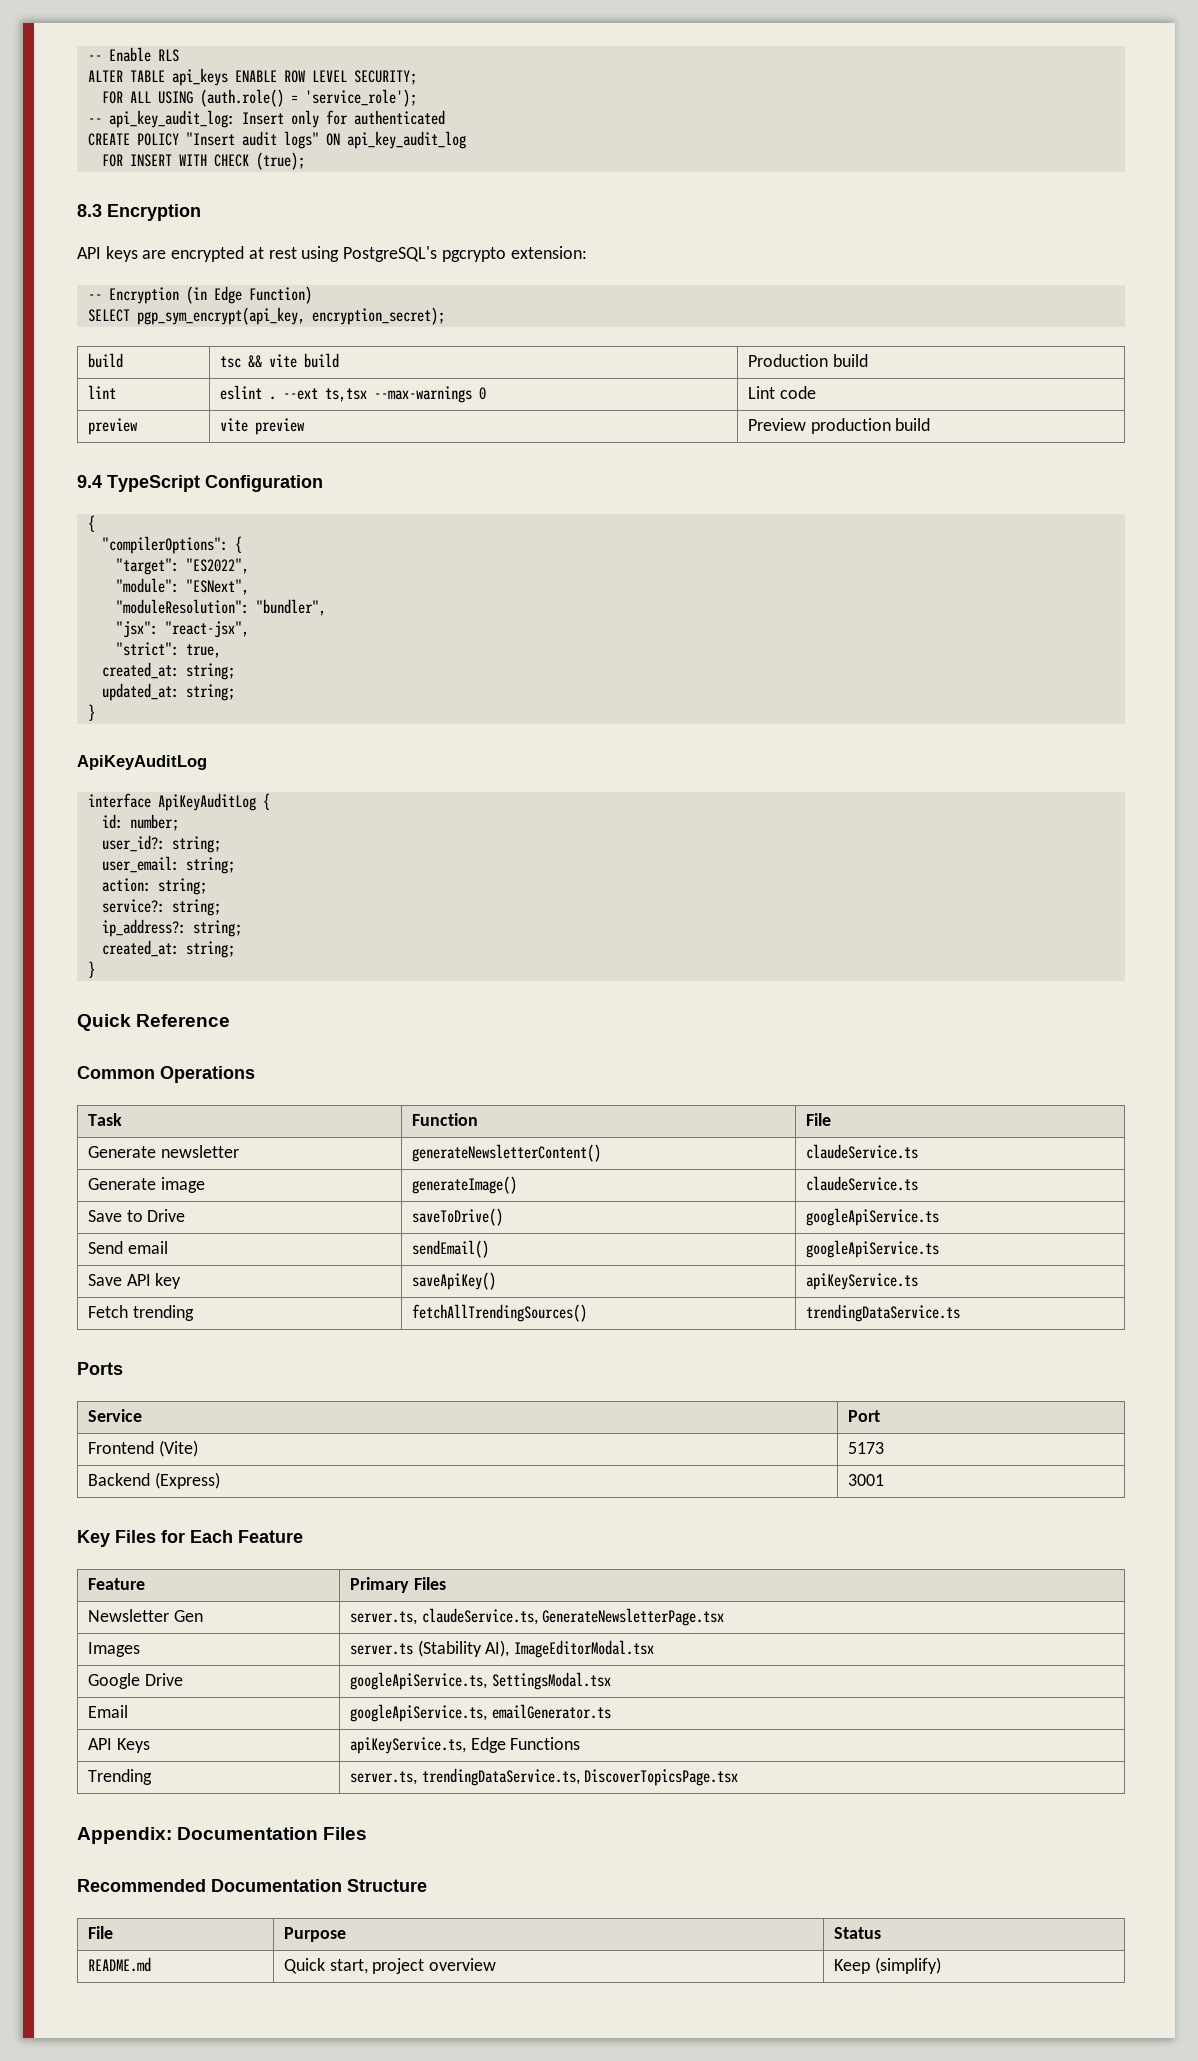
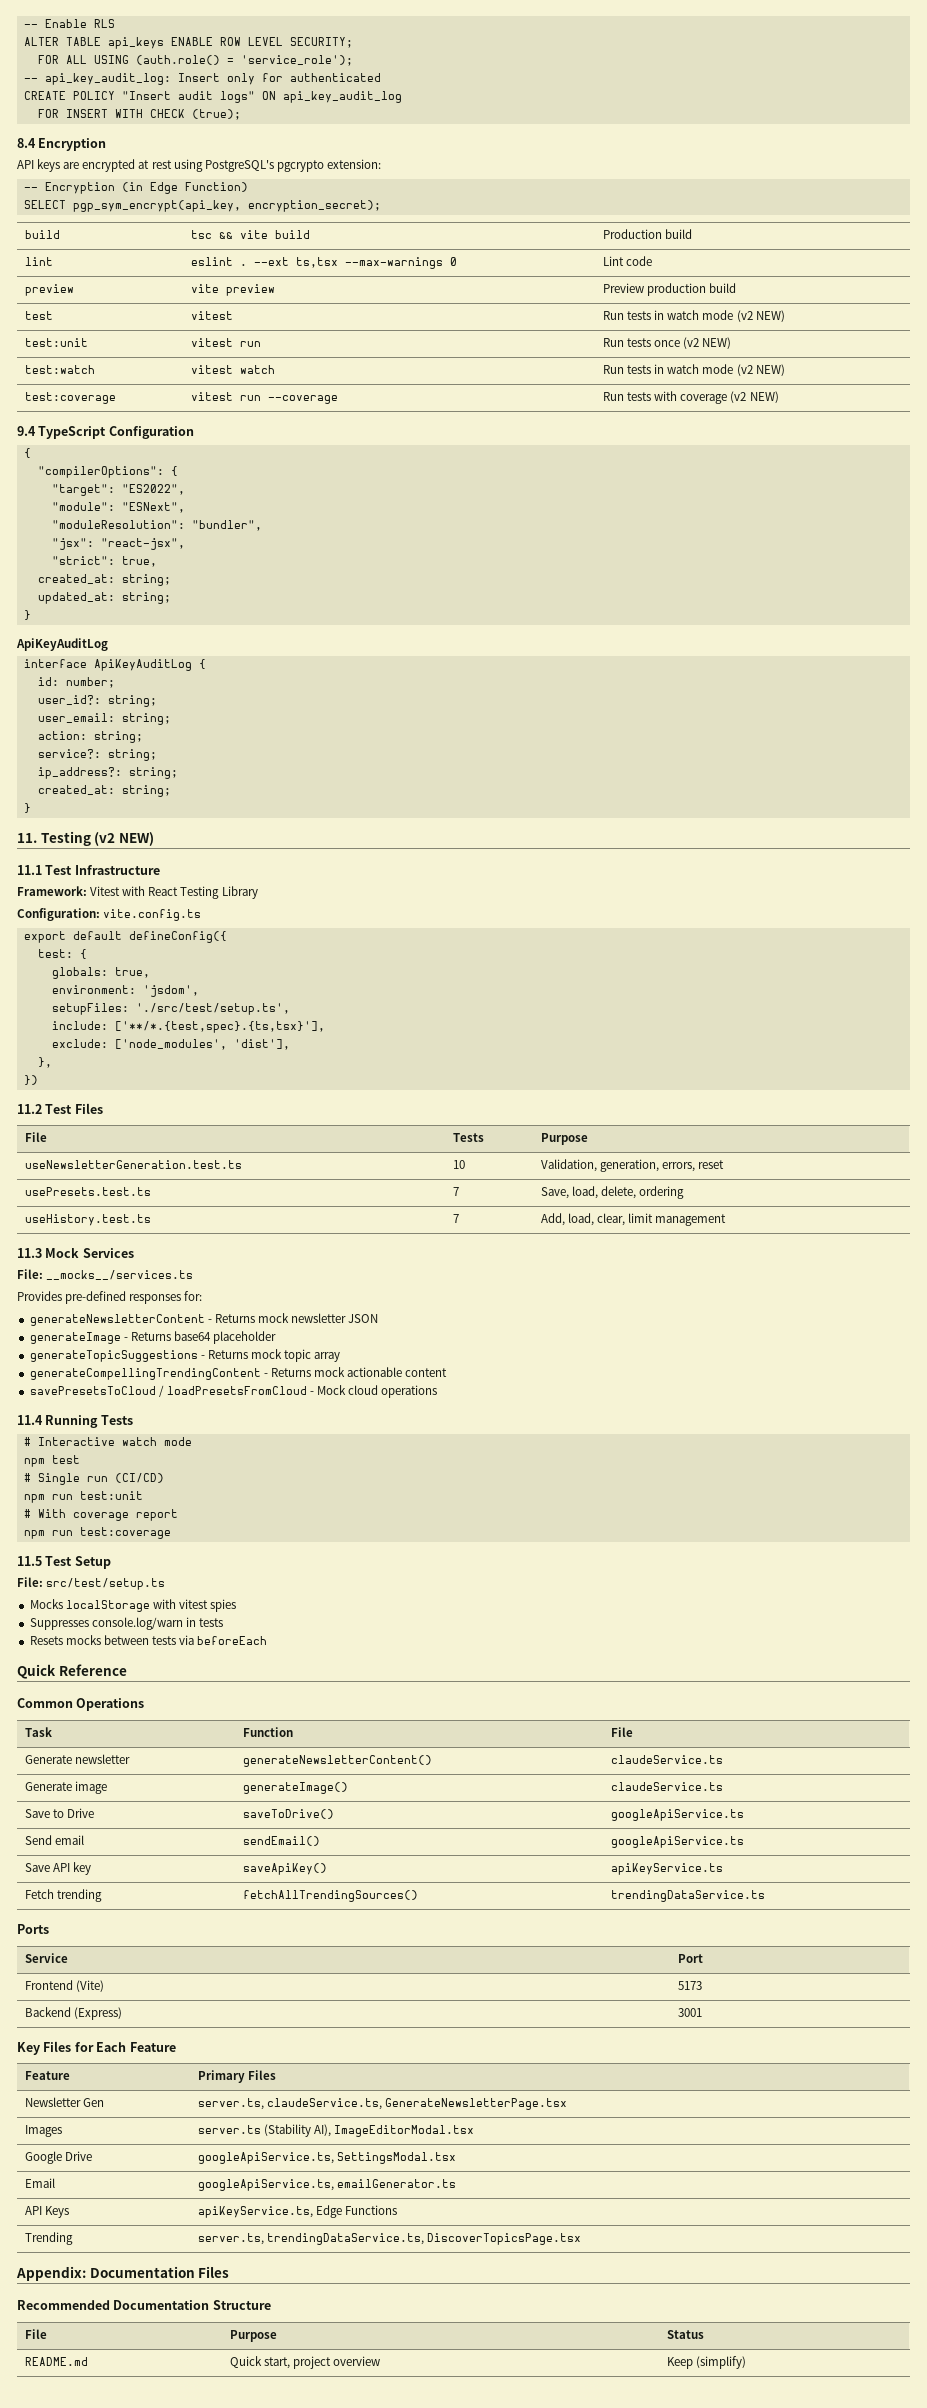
- 8.3 Encryption
+ 8.4 Encryption
+ test | vitest | Run tests in watch mode (v2 NEW)
+ test:unit | vitest run | Run tests once (v2 NEW)
+ test:watch | vitest watch | Run tests in watch mode (v2 NEW)
+ test:coverage | vitest run --coverage | Run tests with coverage (v2 NEW)
+ 11. Testing (v2 NEW)
+ 11.1 Test Infrastructure
+ Framework: Vitest with React Testing Library
+ Configuration: vite.config.ts
+ export default defineConfig({
+ test: {
+ globals: true,
+ environment: 'jsdom',
+ setupFiles: './src/test/setup.ts',
+ include: ['**/*.{test,spec}.{ts,tsx}'],
+ exclude: ['node_modules', 'dist'],
+ },
+ })
+ 11.2 Test Files
+ File | Tests | Purpose
+ useNewsletterGeneration.test.ts | 10 | Validation, generation, errors, reset
+ usePresets.test.ts | 7 | Save, load, delete, ordering
+ useHistory.test.ts | 7 | Add, load, clear, limit management
+ 11.3 Mock Services
+ File: __mocks__/services.ts
+ Provides pre-defined responses for:
+ generateNewsletterContent - Returns mock newsletter JSON
+ generateImage - Returns base64 placeholder
+ generateTopicSuggestions - Returns mock topic array
+ generateCompellingTrendingContent - Returns mock actionable content
+ savePresetsToCloud / loadPresetsFromCloud - Mock cloud operations
+ 11.4 Running Tests
+ # Interactive watch mode
+ npm test
+ # Single run (CI/CD)
+ npm run test:unit
+ # With coverage report
+ npm run test:coverage
+ 11.5 Test Setup
+ File: src/test/setup.ts
+ Mocks localStorage with vitest spies
+ Suppresses console.log/warn in tests
+ Resets mocks between tests via beforeEach

